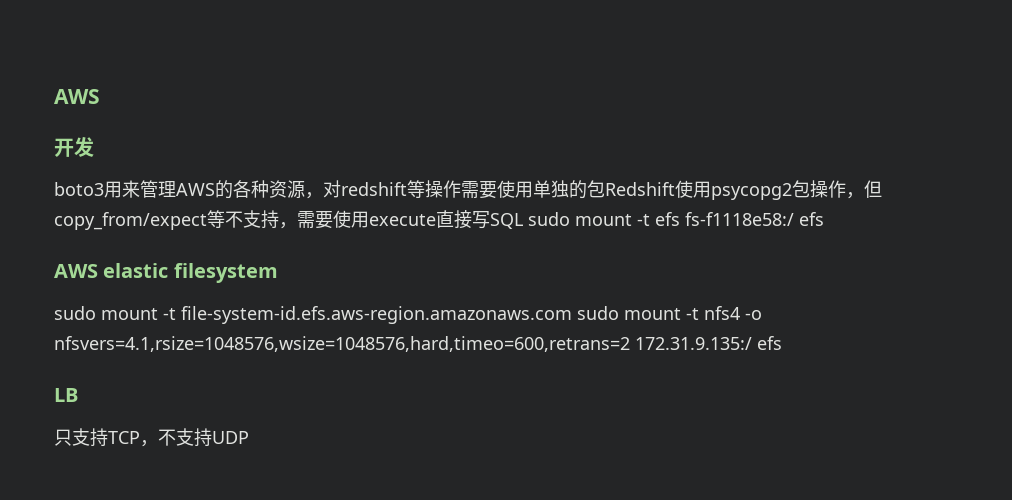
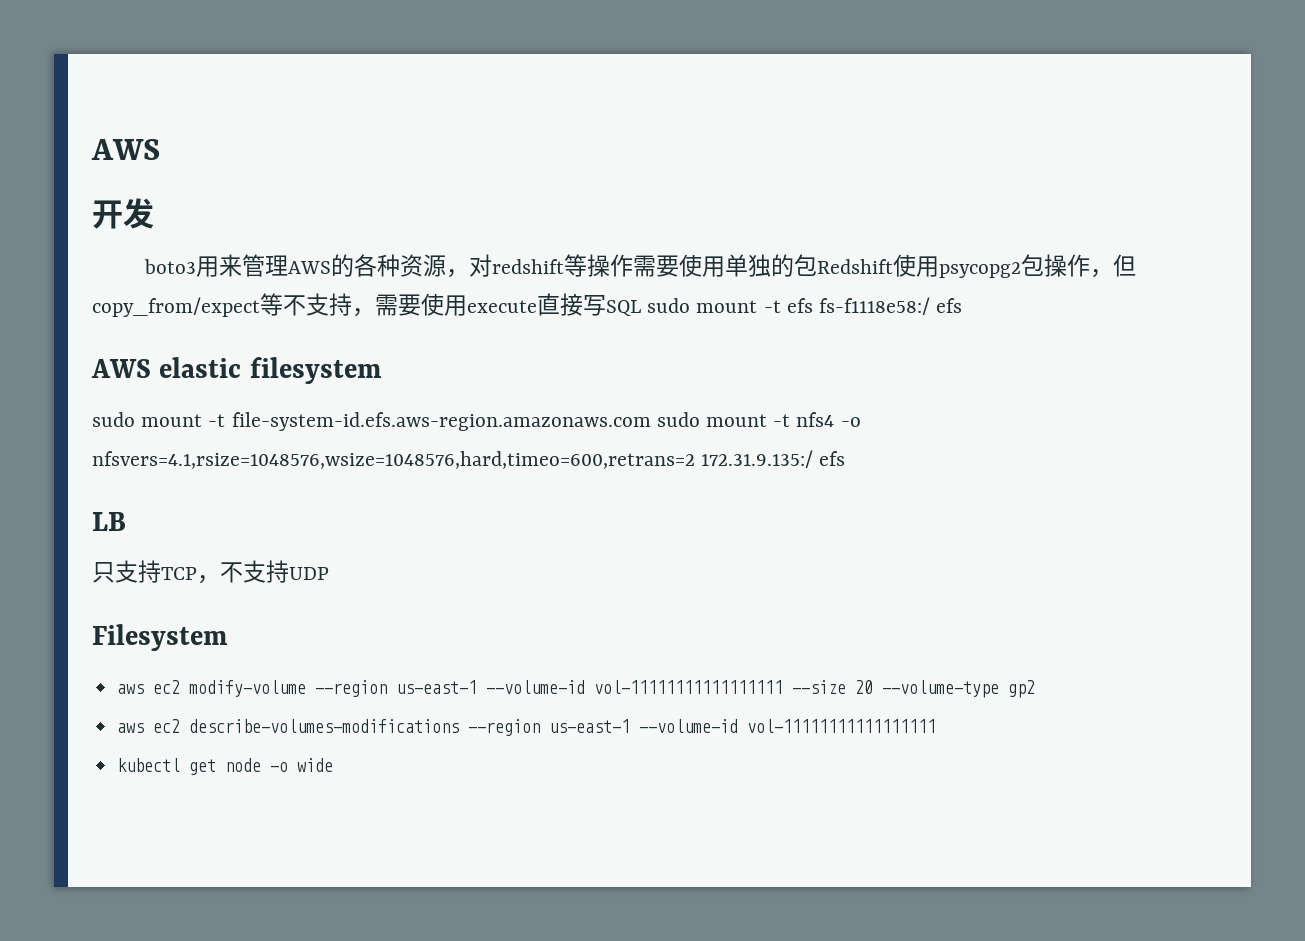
+ Filesystem
+ aws ec2 modify-volume --region us-east-1 --volume-id vol-11111111111111111 --size 20 --volume-type gp2
+ aws ec2 describe-volumes-modifications --region us-east-1 --volume-id vol-11111111111111111
+ kubectl get node -o wide

